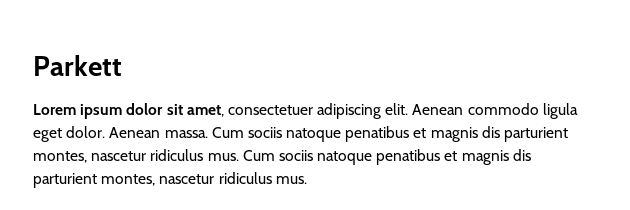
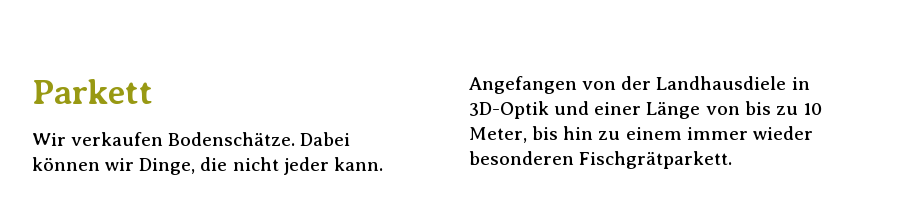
- Lorem ipsum dolor sit amet, consectetuer adipiscing elit. Aenean commodo ligula eget dolor. Aenean massa. Cum sociis natoque penatibus et magnis dis parturient montes, nascetur ridiculus mus. Cum sociis natoque penatibus et magnis dis parturient montes, nascetur ridiculus mus.
+ Wir verkaufen Bodenschätze. Dabei können wir Dinge, die nicht jeder kann. Angefangen von der Landhausdiele in 3D-Optik und einer Länge von bis zu 10 Meter, bis hin zu einem immer wieder besonderen Fischgrätparkett.

